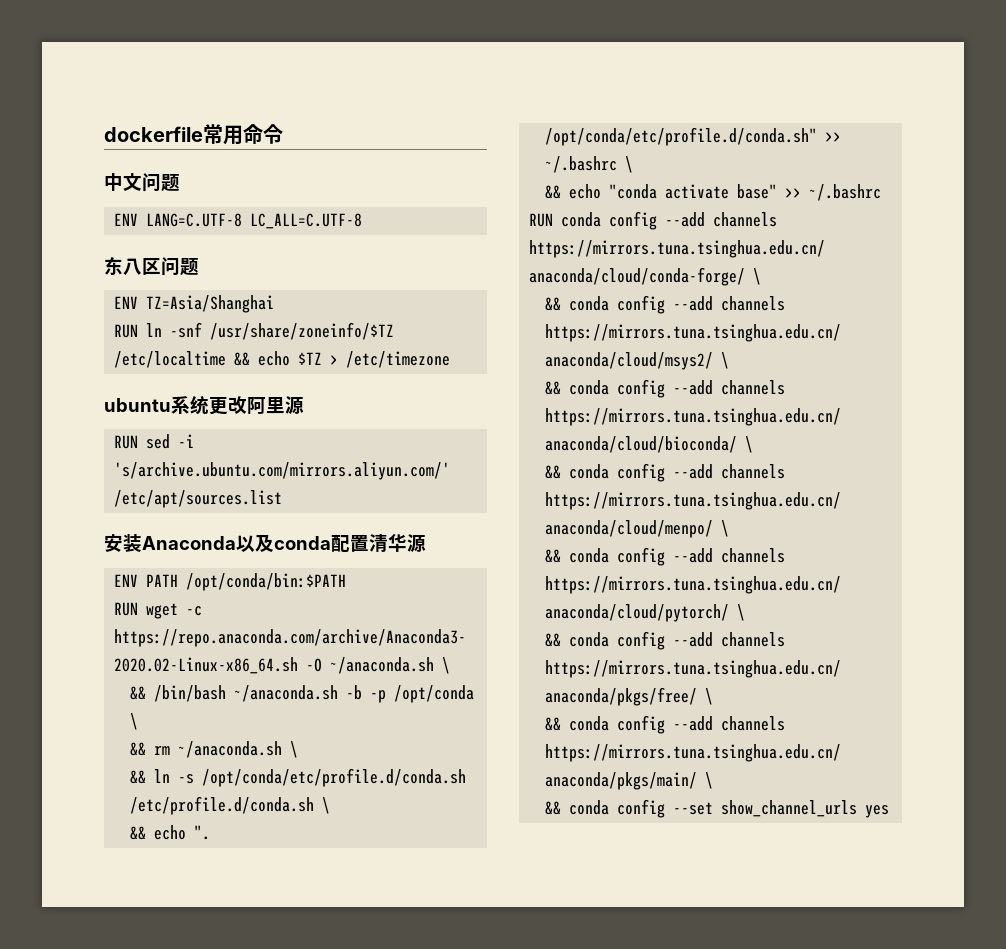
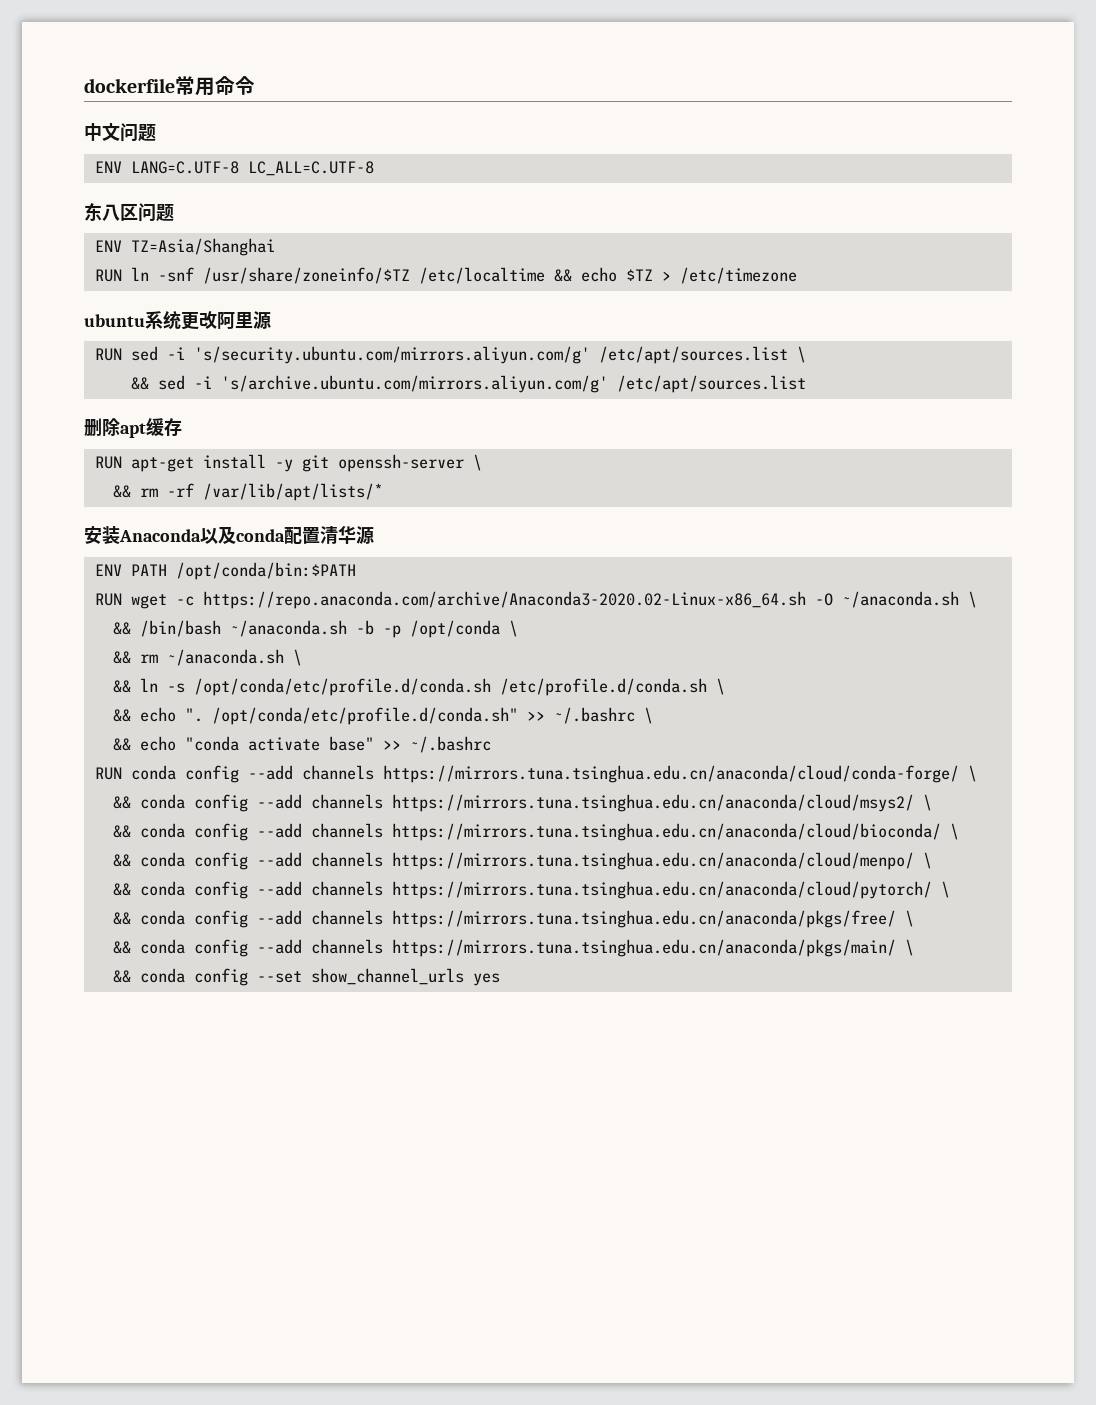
- RUN sed -i 's/archive.ubuntu.com/mirrors.aliyun.com/' /etc/apt/sources.list
+ RUN sed -i 's/security.ubuntu.com/mirrors.aliyun.com/g' /etc/apt/sources.list \
+ && sed -i 's/archive.ubuntu.com/mirrors.aliyun.com/g' /etc/apt/sources.list
+ 删除apt缓存
+ RUN apt-get install -y git openssh-server \
+ && rm -rf /var/lib/apt/lists/*

